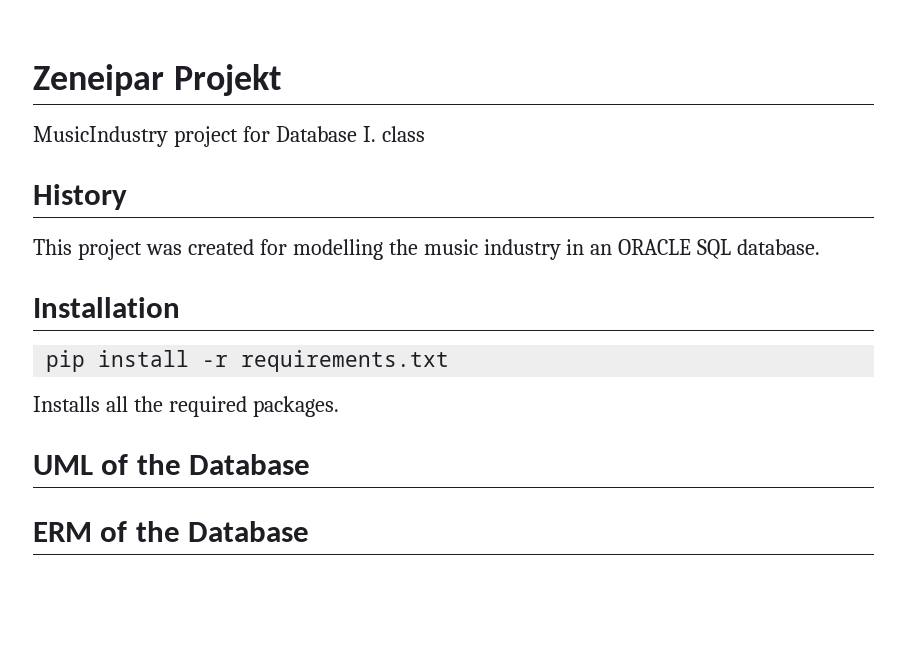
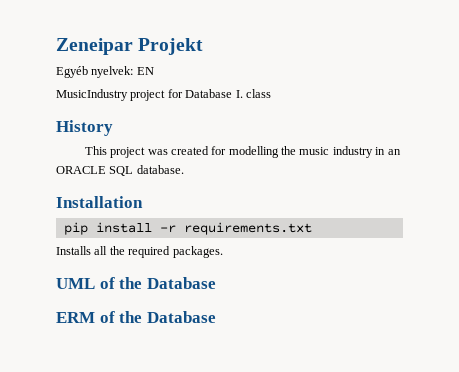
+ Egyéb nyelvek: EN

